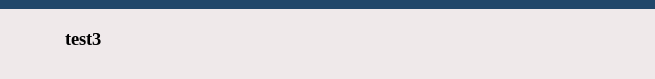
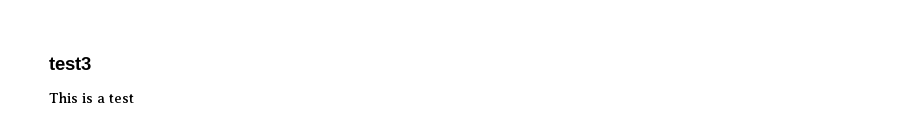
+ This is a test

